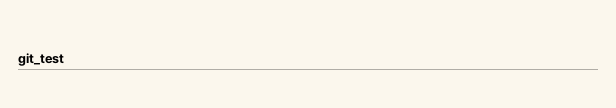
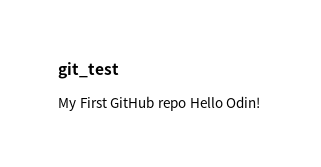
+ My First GitHub repo Hello Odin!

